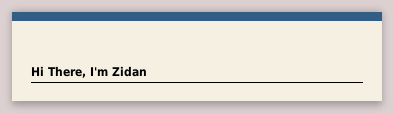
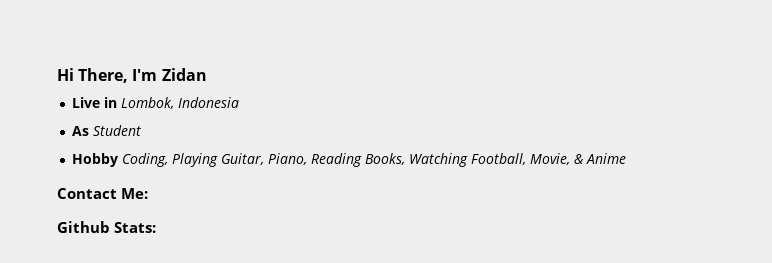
+ Live in Lombok, Indonesia
+ As Student
+ Hobby Coding, Playing Guitar, Piano, Reading Books, Watching Football, Movie, & Anime
+ Contact Me:
+ Github Stats:

